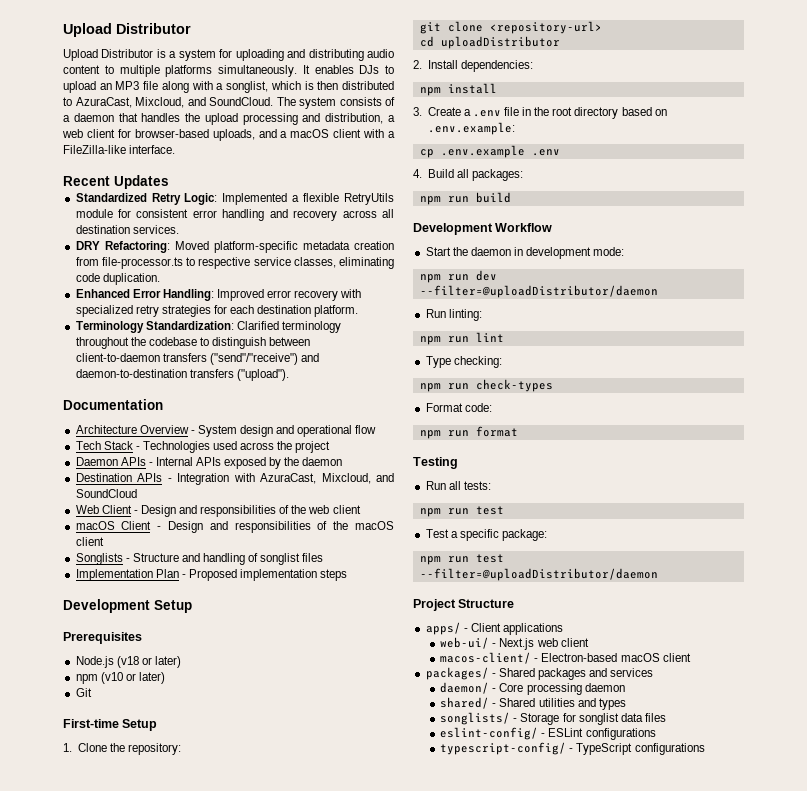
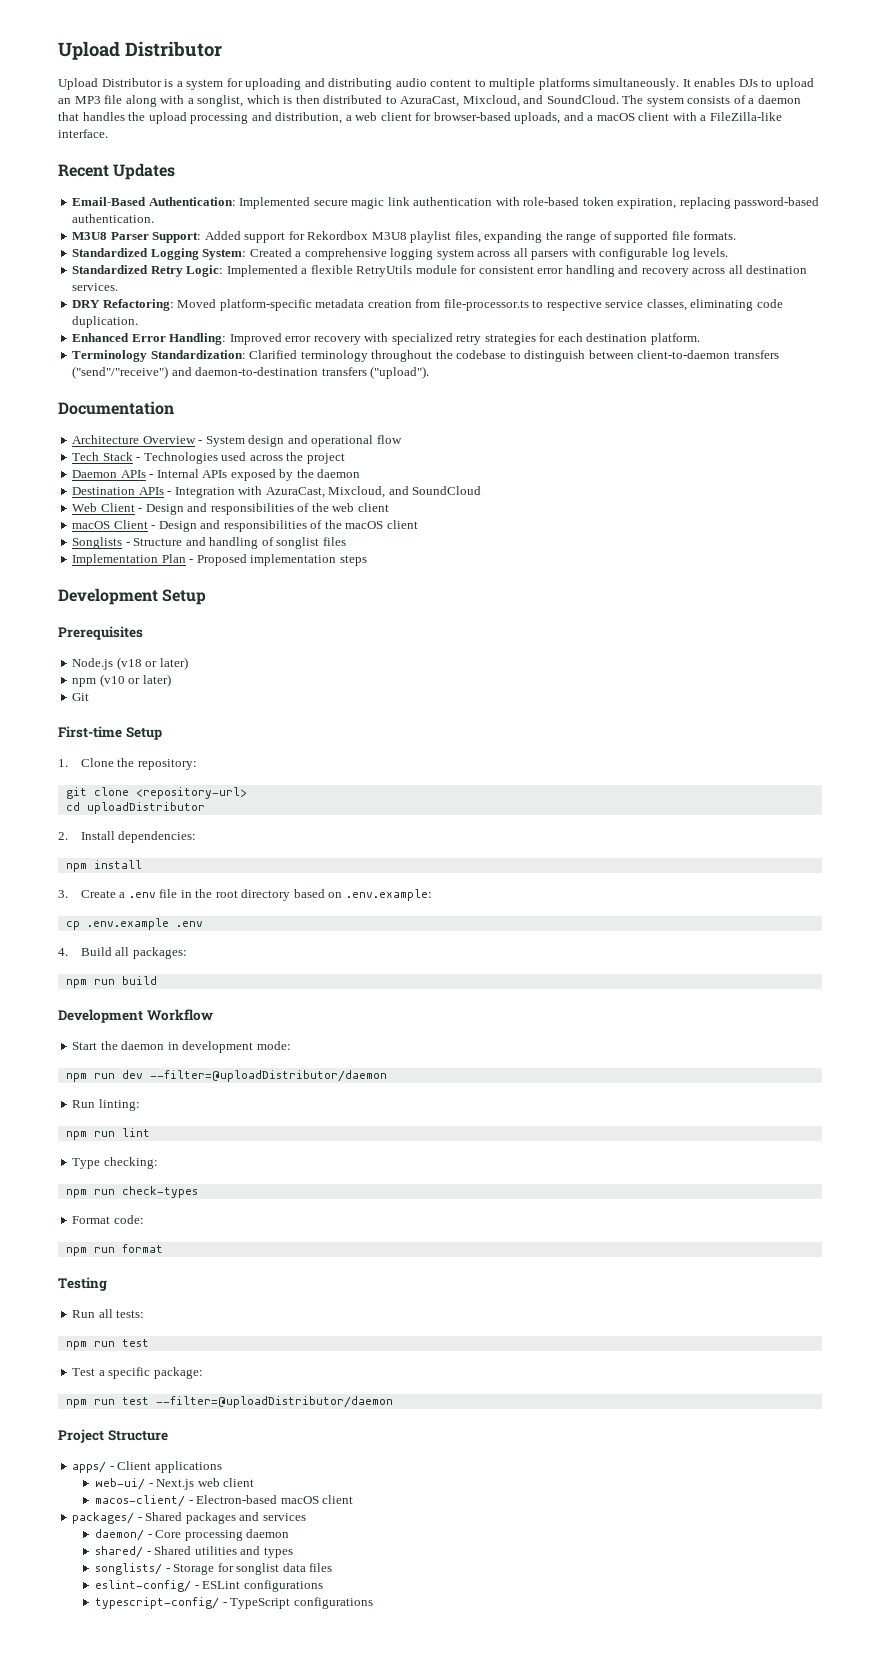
+ Email-Based Authentication: Implemented secure magic link authentication with role-based token expiration, replacing password-based authentication.
+ M3U8 Parser Support: Added support for Rekordbox M3U8 playlist files, expanding the range of supported file formats.
+ Standardized Logging System: Created a comprehensive logging system across all parsers with configurable log levels.

